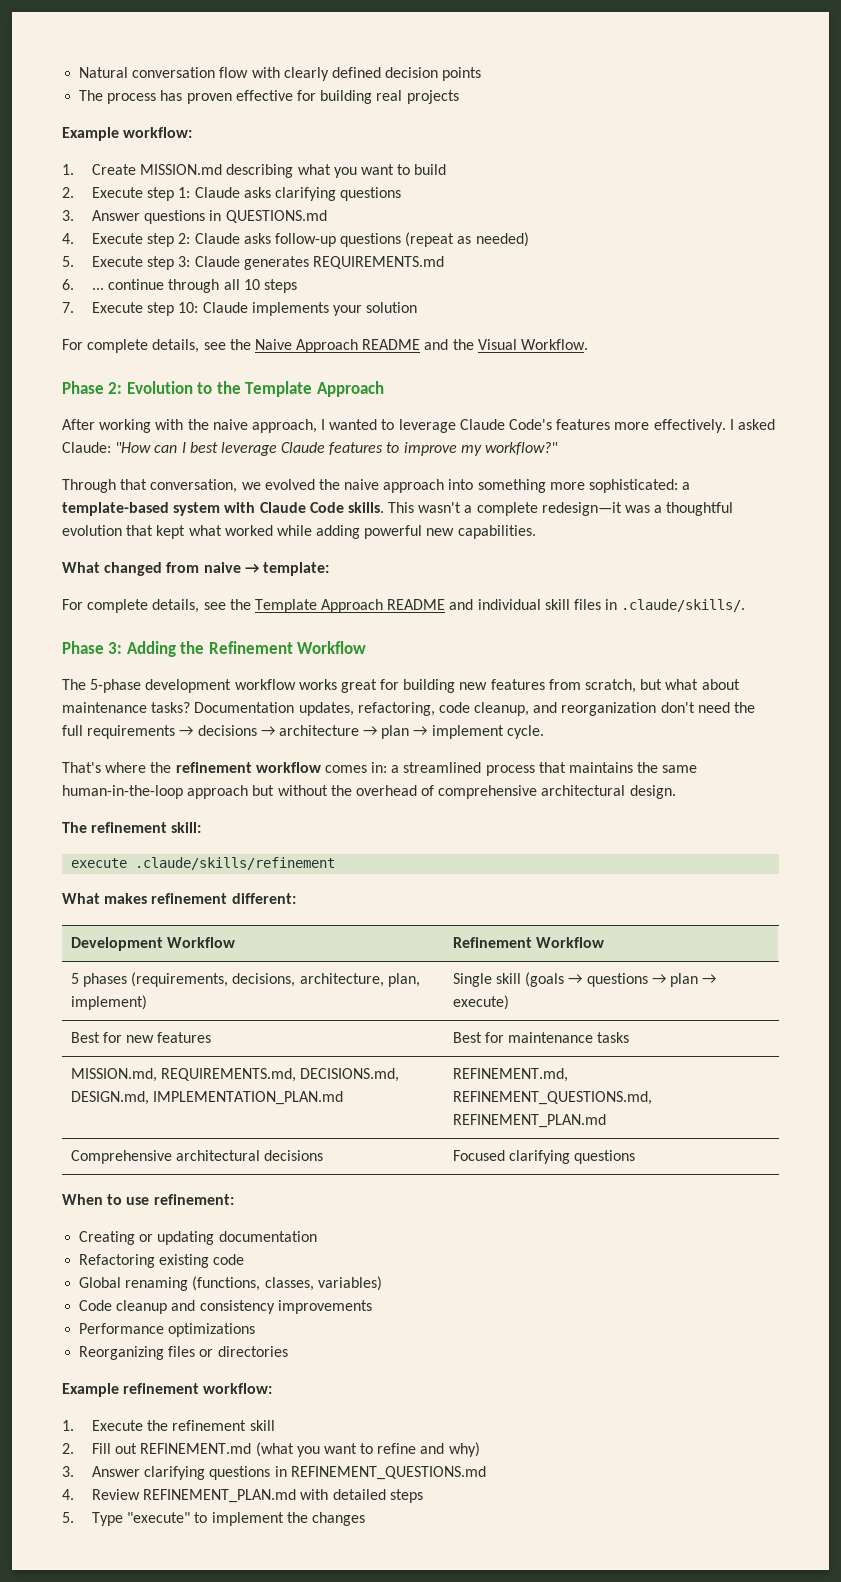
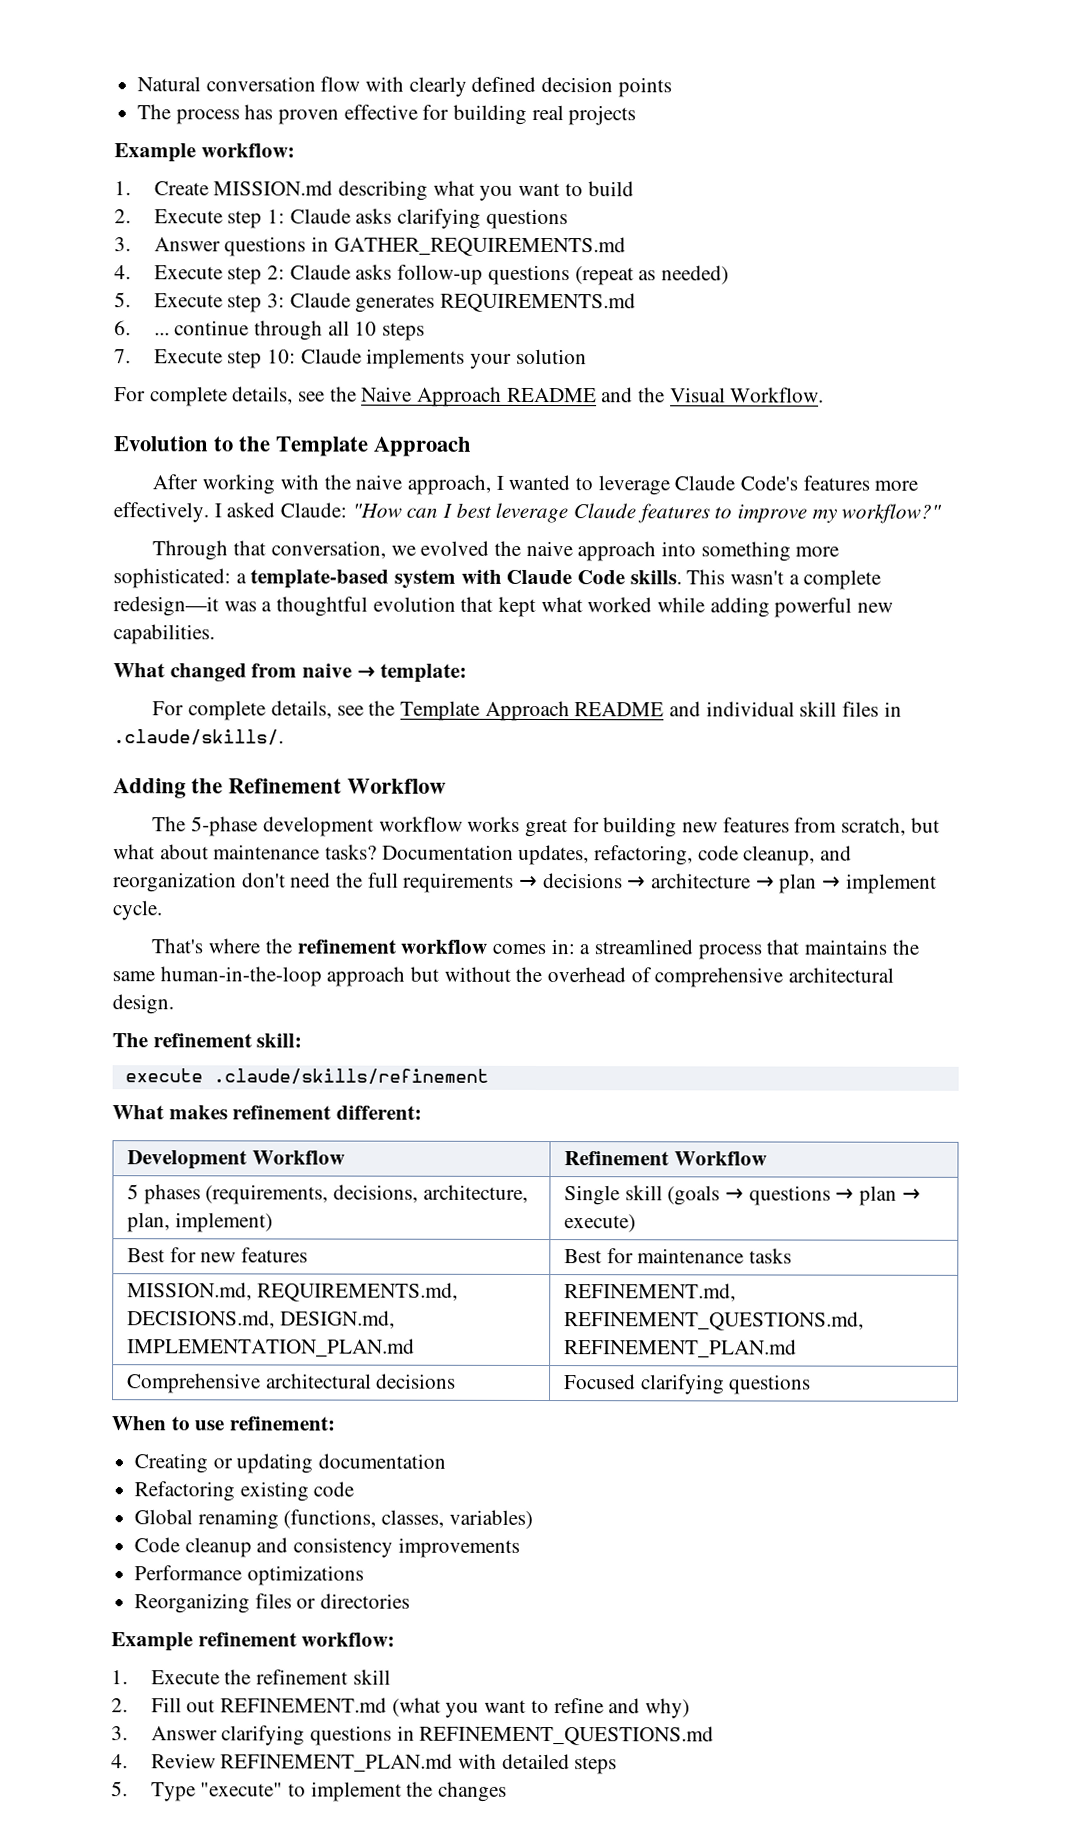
- 3. Answer questions in QUESTIONS.md
+ 3. Answer questions in GATHER_REQUIREMENTS.md
- Phase 2: Evolution to the Template Approach
+ Evolution to the Template Approach
- Phase 3: Adding the Refinement Workflow
+ Adding the Refinement Workflow

